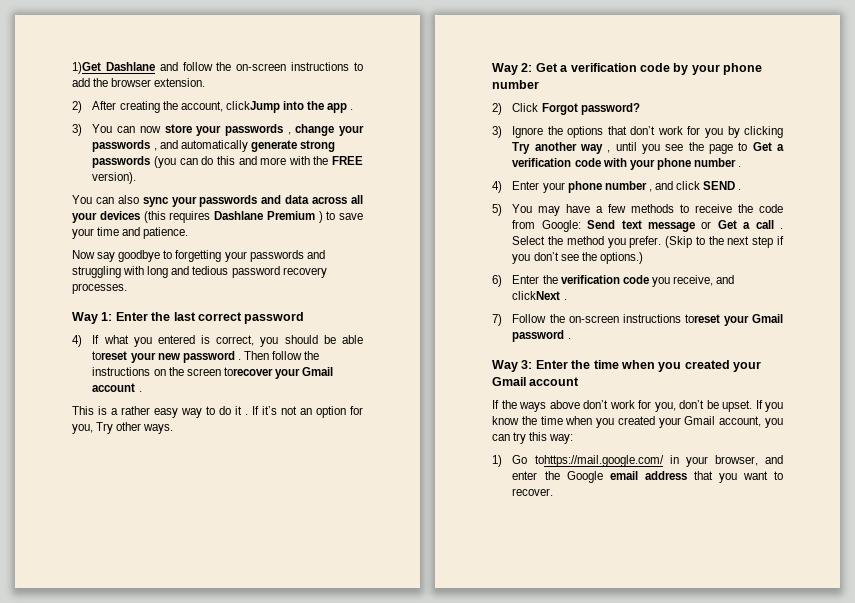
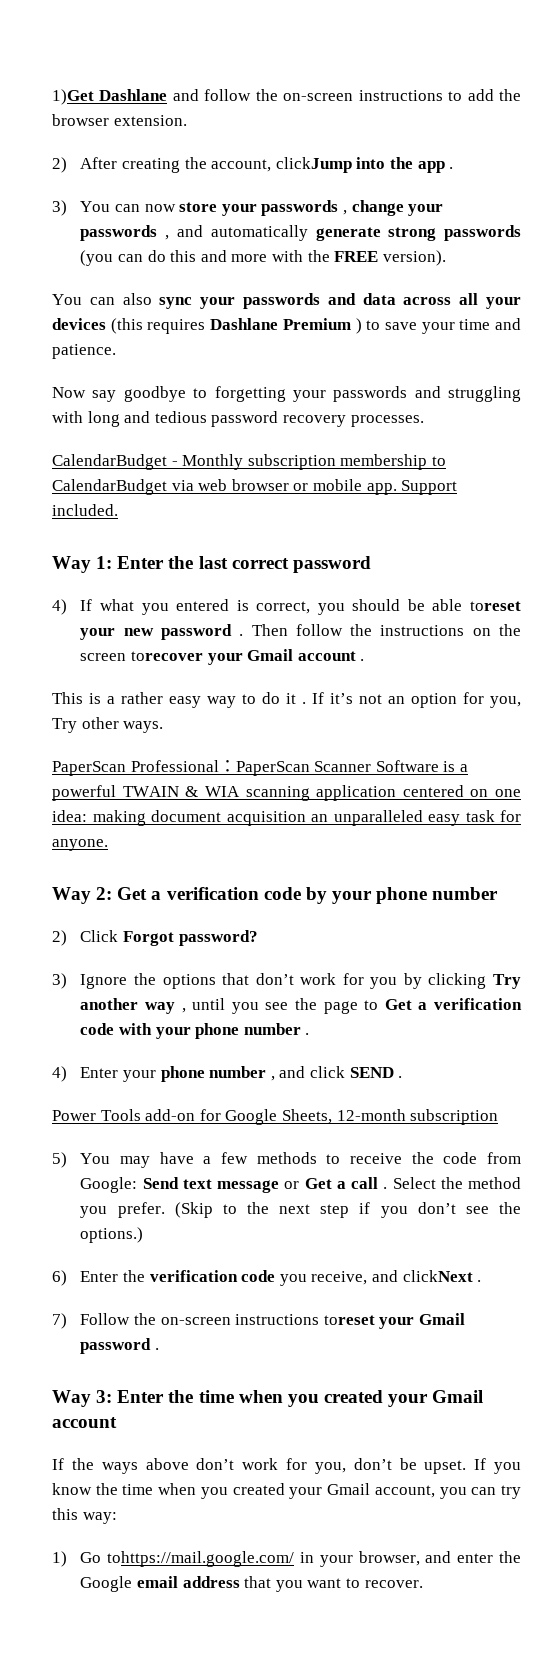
+ CalendarBudget - Monthly subscription membership to CalendarBudget via web browser or mobile app. Support included.
+ PaperScan Professional：PaperScan Scanner Software is a powerful TWAIN & WIA scanning application centered on one idea: making document acquisition an unparalleled easy task for anyone.
+ Power Tools add-on for Google Sheets, 12-month subscription

